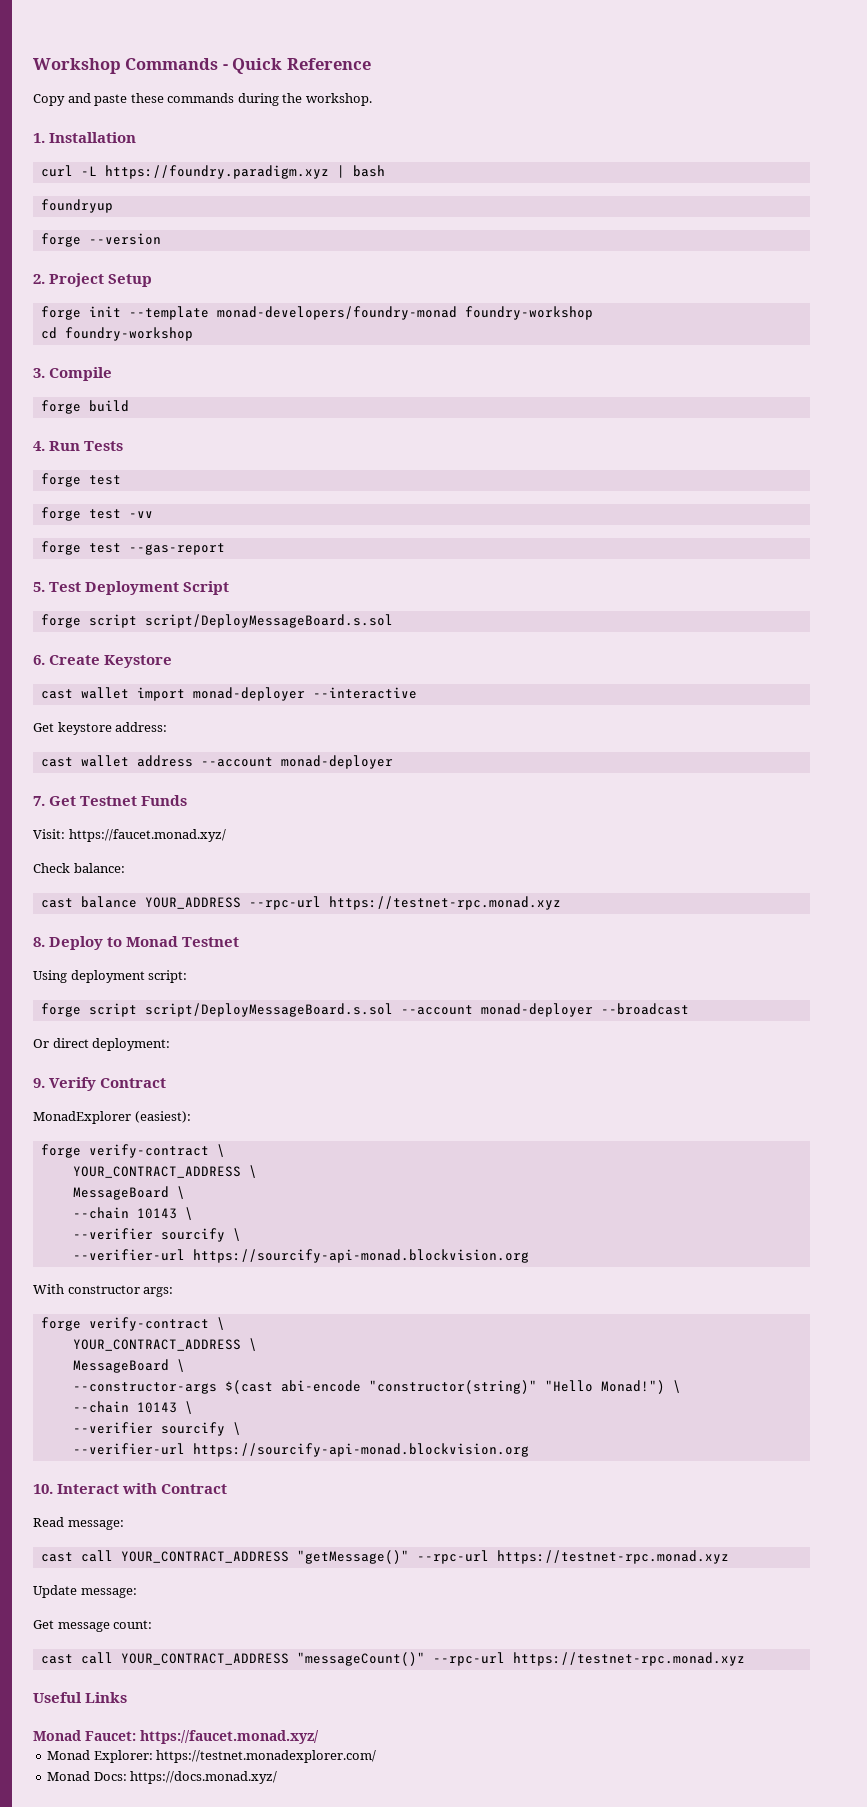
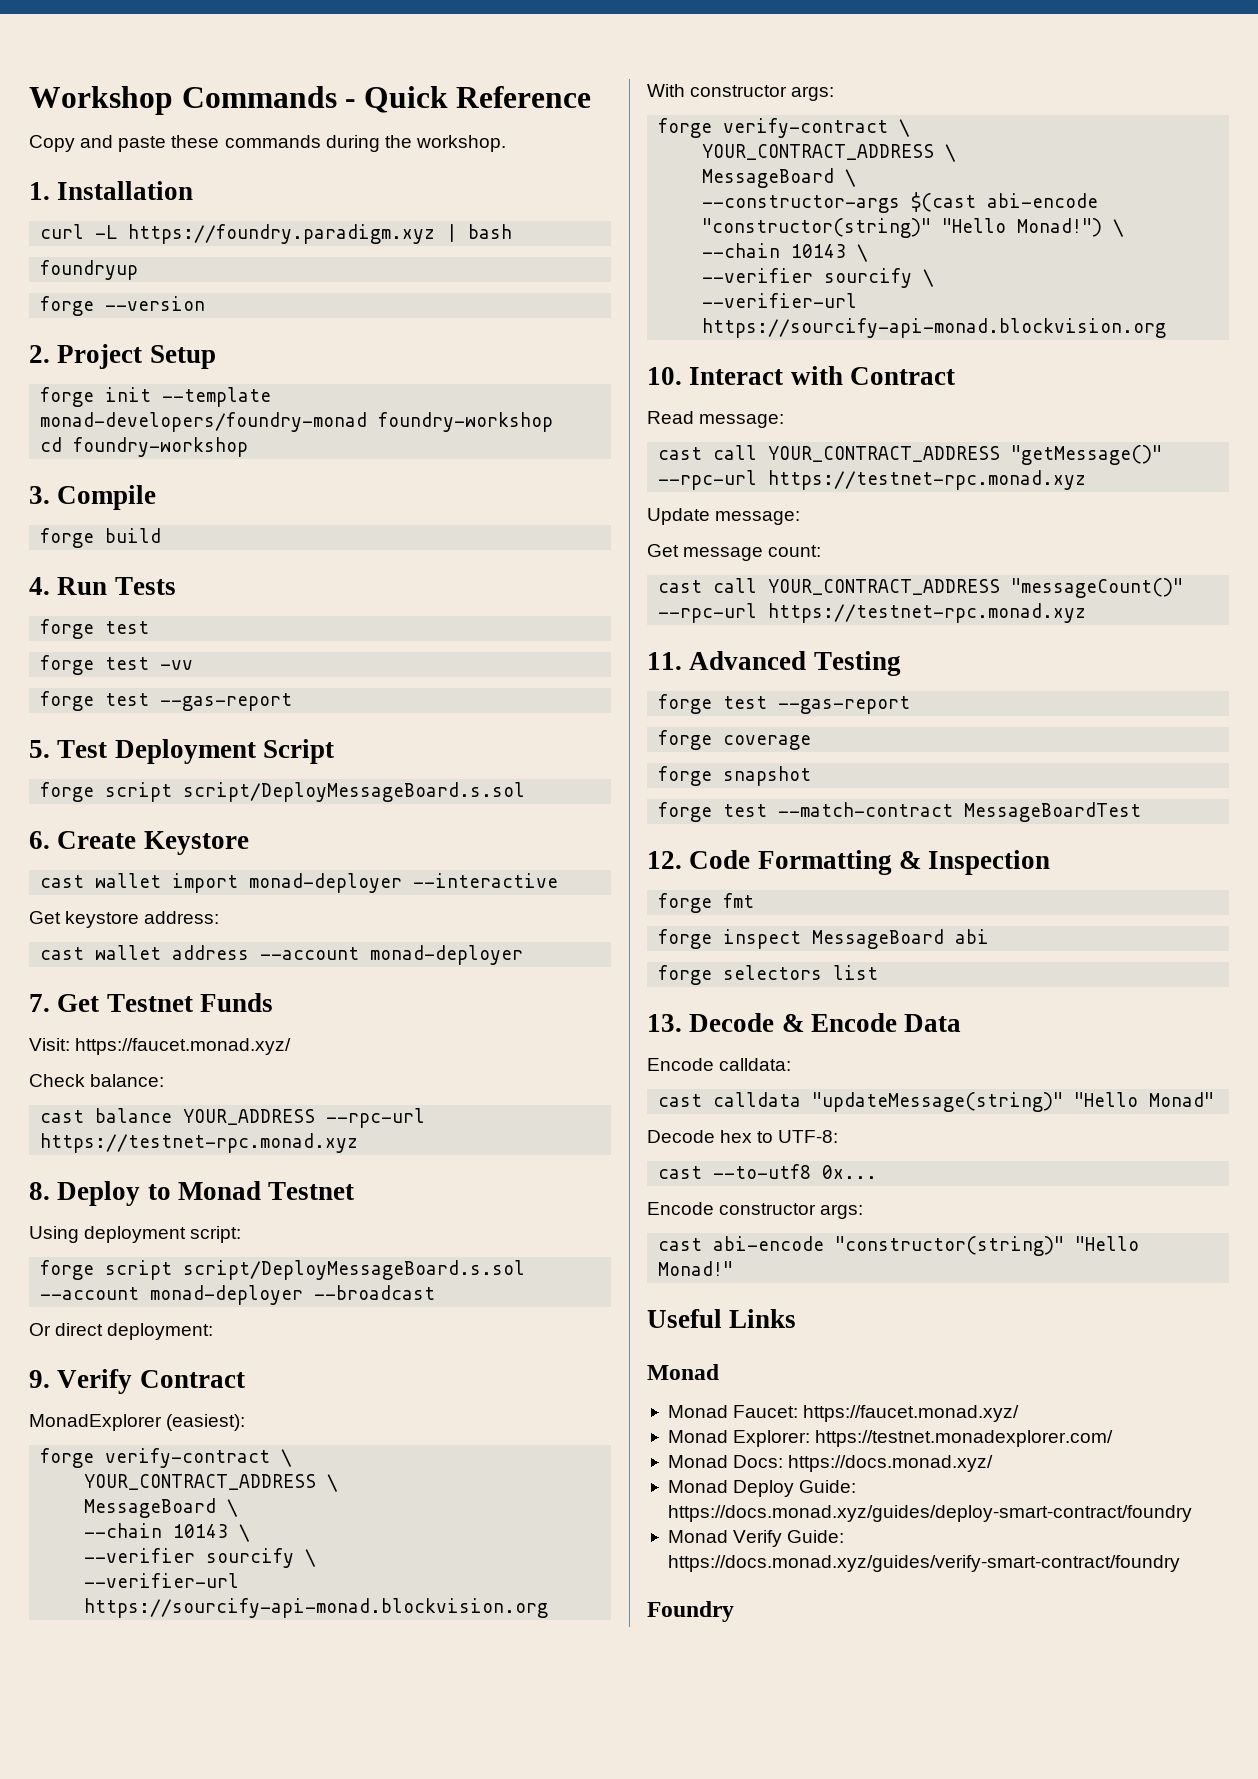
+ 11. Advanced Testing
+ forge test --gas-report
+ forge coverage
+ forge snapshot
+ forge test --match-contract MessageBoardTest
+ 12. Code Formatting & Inspection
+ forge fmt
+ forge inspect MessageBoard abi
+ forge selectors list
+ 13. Decode & Encode Data
+ Encode calldata:
+ cast calldata "updateMessage(string)" "Hello Monad"
+ Decode hex to UTF-8:
+ cast --to-utf8 0x...
+ Encode constructor args:
+ cast abi-encode "constructor(string)" "Hello Monad!"
  Useful Links
+ Monad
+ Monad Deploy Guide: https://docs.monad.xyz/guides/deploy-smart-contract/foundry
+ Monad Verify Guide: https://docs.monad.xyz/guides/verify-smart-contract/foundry
+ Foundry

